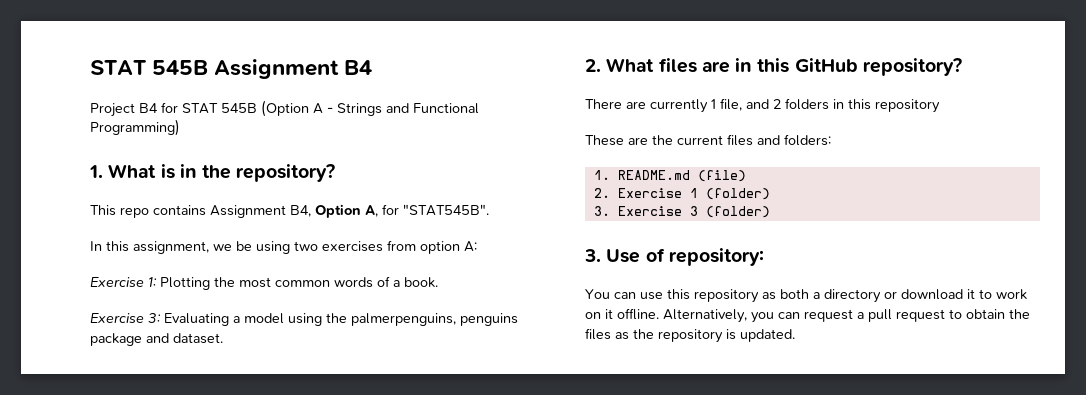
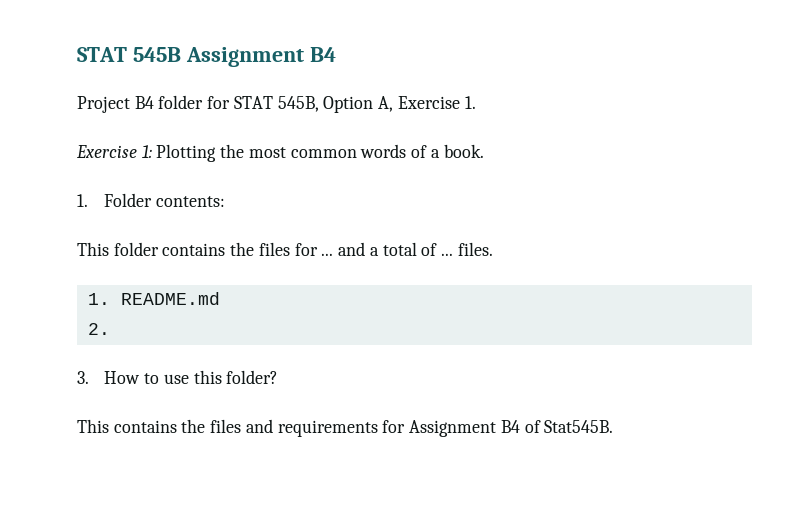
- Project B4 for STAT 545B (Option A - Strings and Functional Programming)
- 1. What is in the repository?
- This repo contains Assignment B4, Option A, for "STAT545B".
- In this assignment, we be using two exercises from option A:
+ Project B4 folder for STAT 545B, Option A, Exercise 1.
- Exercise 3: Evaluating a model using the palmerpenguins, penguins package and dataset.
- 2. What files are in this GitHub repository?
- There are currently 1 file, and 2 folders in this repository
- These are the current files and folders:
+ 1. Folder contents:
+ This folder contains the files for ... and a total of ... files.
- 1. README.md (file)
- 2. Exercise 1 (folder)
- 3. Exercise 3 (folder)
- 3. Use of repository:
- You can use this repository as both a directory or download it to work on it offline. Alternatively, you can request a pull request to obtain the files as the repository is updated.
+ 1. README.md
+ 2.
+ 3. How to use this folder?
+ This contains the files and requirements for Assignment B4 of Stat545B.

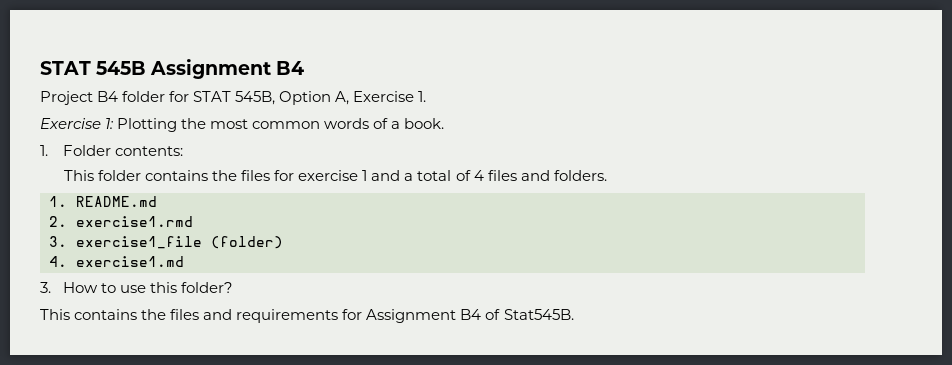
- This folder contains the files for ... and a total of ... files.
+ This folder contains the files for exercise 1 and a total of 4 files and folders.
- 2.
+ 2. exercise1.rmd
+ 3. exercise1_file (folder)
+ 4. exercise1.md

